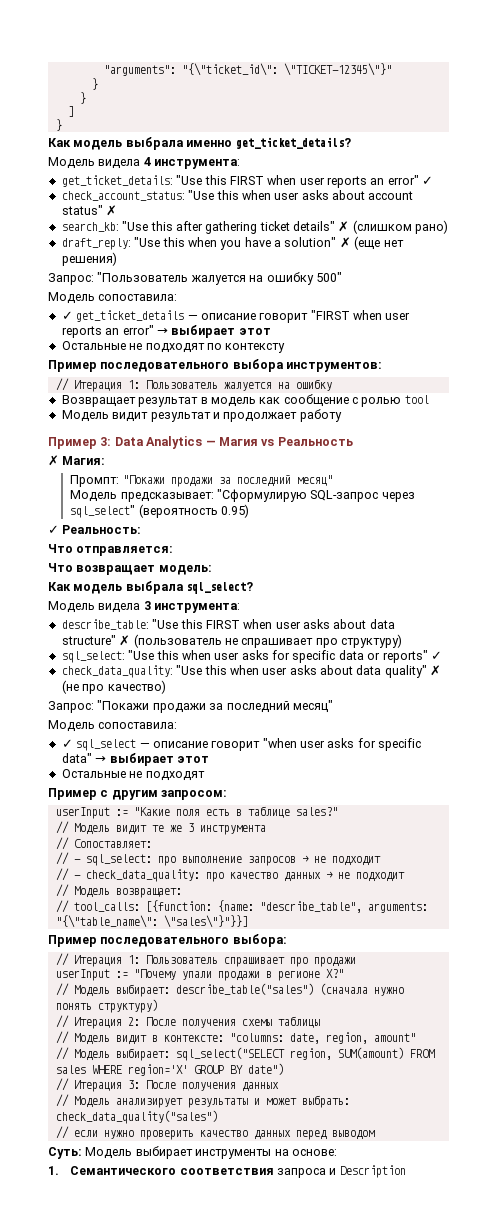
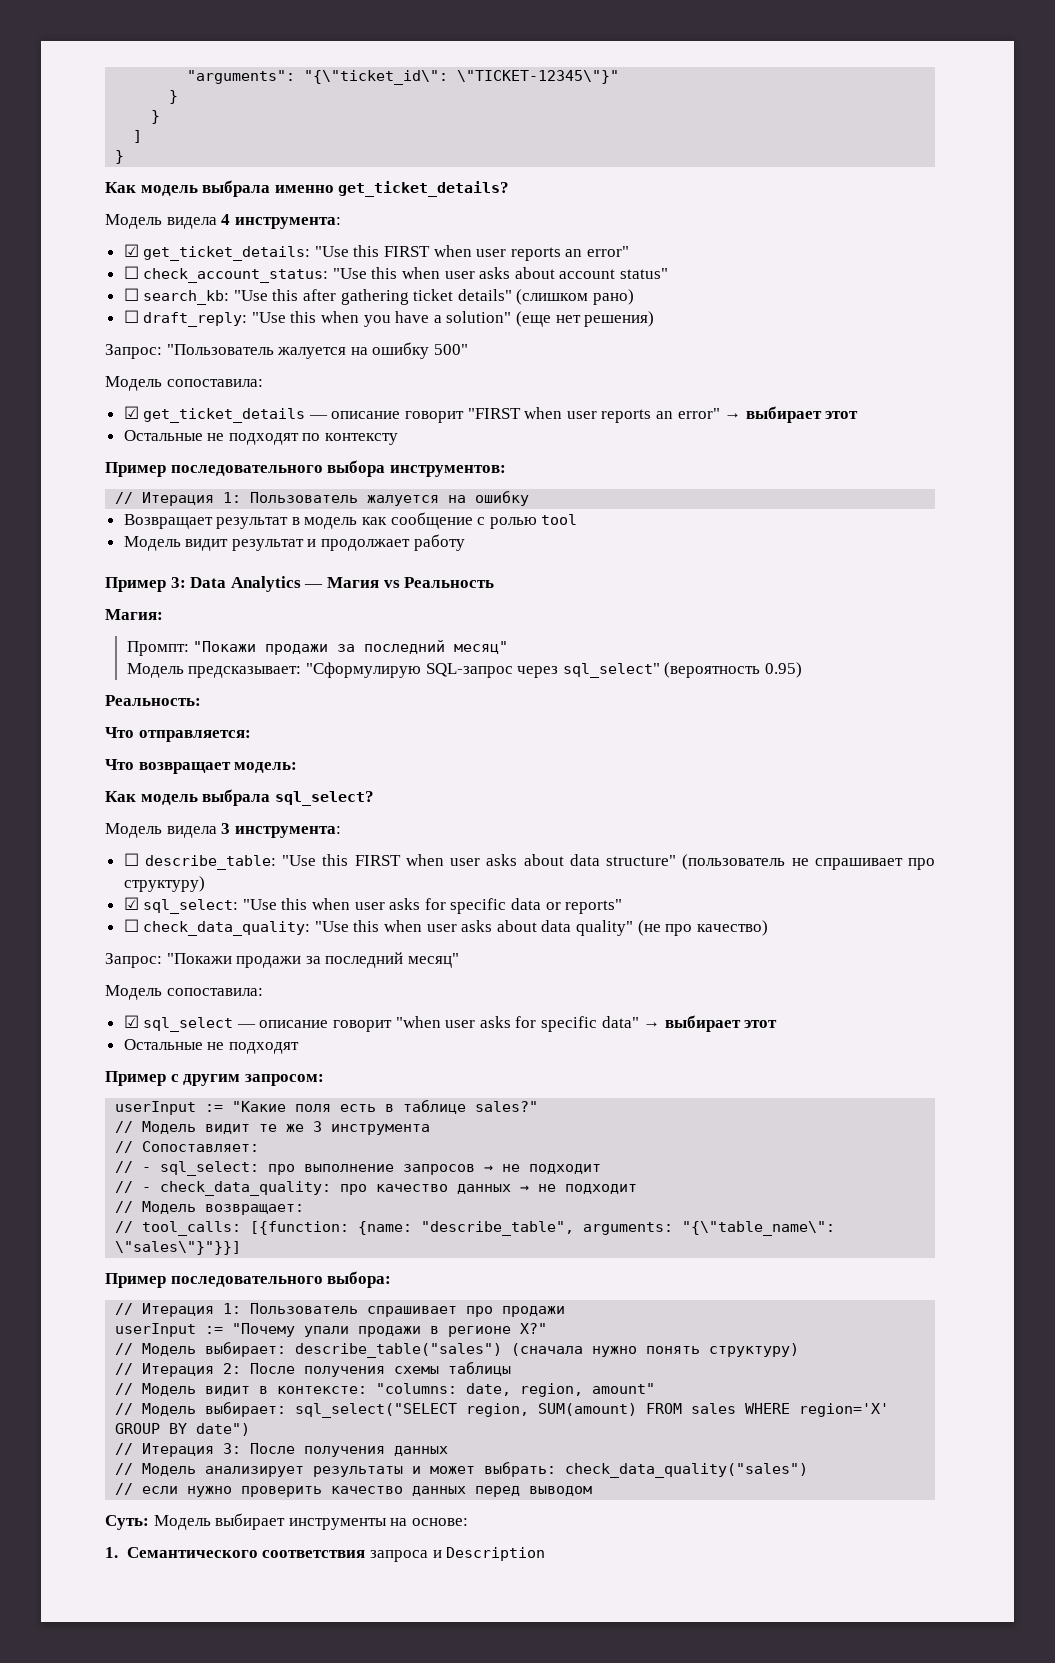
- get_ticket_details: "Use this FIRST when user reports an error" ✓
- check_account_status: "Use this when user asks about account status" ✗
- search_kb: "Use this after gathering ticket details" ✗ (слишком рано)
+ ☑ get_ticket_details: "Use this FIRST when user reports an error"
+ ☐ check_account_status: "Use this when user asks about account status"
+ ☐ search_kb: "Use this after gathering ticket details" (слишком рано)
- draft_reply: "Use this when you have a solution" ✗ (еще нет решения)
+ ☐ draft_reply: "Use this when you have a solution" (еще нет решения)
- ✓ get_ticket_details — описание говорит "FIRST when user reports an error" → выбирает этот
+ ☑ get_ticket_details — описание говорит "FIRST when user reports an error" → выбирает этот
- ✗ Магия:
+ Магия:
- ✓ Реальность:
+ Реальность:
- describe_table: "Use this FIRST when user asks about data structure" ✗ (пользователь не спрашивает про структуру)
+ ☐ describe_table: "Use this FIRST when user asks about data structure" (пользователь не спрашивает про структуру)
- sql_select: "Use this when user asks for specific data or reports" ✓
- check_data_quality: "Use this when user asks about data quality" ✗ (не про качество)
+ ☑ sql_select: "Use this when user asks for specific data or reports"
+ ☐ check_data_quality: "Use this when user asks about data quality" (не про качество)
- ✓ sql_select — описание говорит "when user asks for specific data" → выбирает этот
+ ☑ sql_select — описание говорит "when user asks for specific data" → выбирает этот

